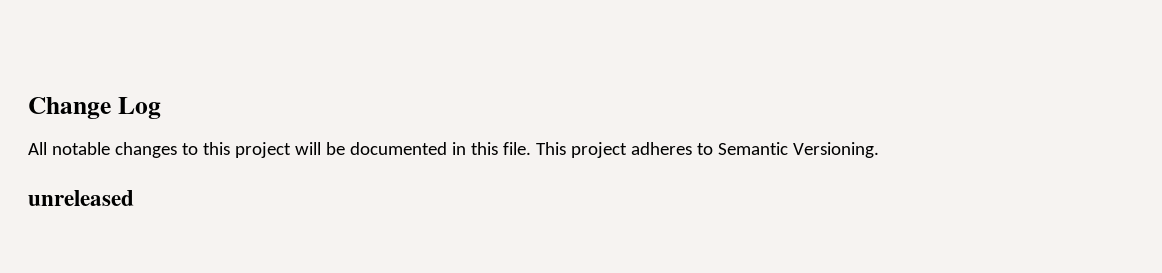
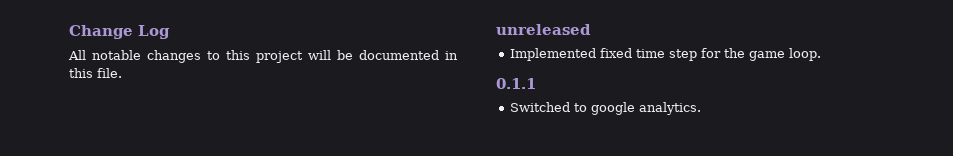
- All notable changes to this project will be documented in this file. This project adheres to Semantic Versioning.
+ All notable changes to this project will be documented in this file.
  unreleased
+ Implemented fixed time step for the game loop.
+ 0.1.1
+ Switched to google analytics.

